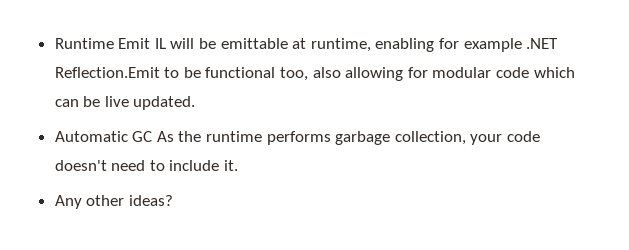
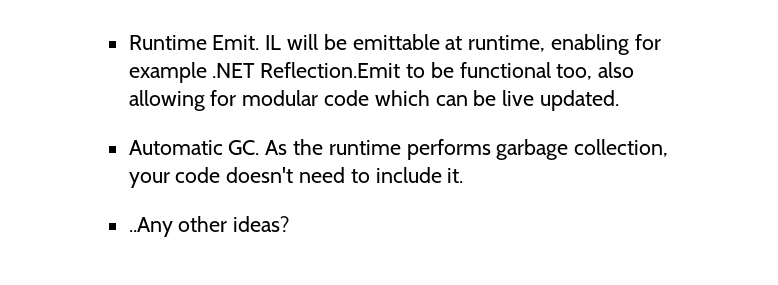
- Runtime Emit IL will be emittable at runtime, enabling for example .NET Reflection.Emit to be functional too, also allowing for modular code which can be live updated.
+ Runtime Emit. IL will be emittable at runtime, enabling for example .NET Reflection.Emit to be functional too, also allowing for modular code which can be live updated.
- Automatic GC As the runtime performs garbage collection, your code doesn't need to include it.
+ Automatic GC. As the runtime performs garbage collection, your code doesn't need to include it.
- Any other ideas?
+ ..Any other ideas?

